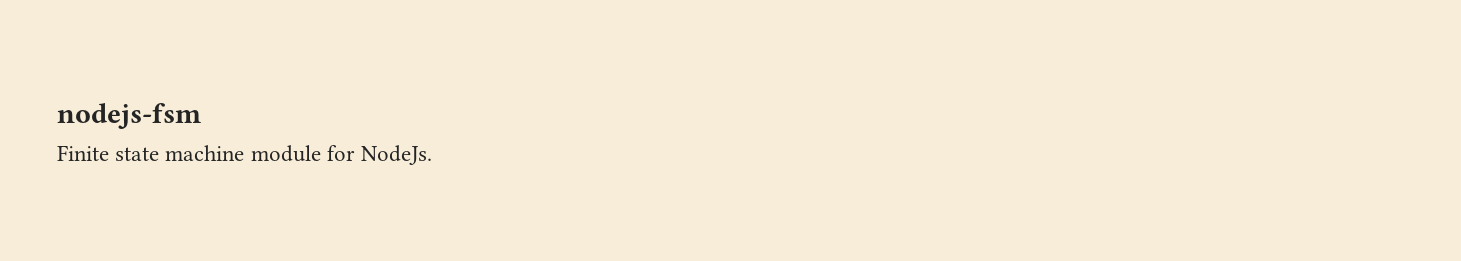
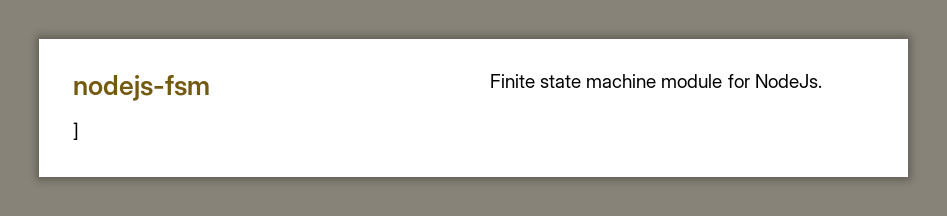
+ ]

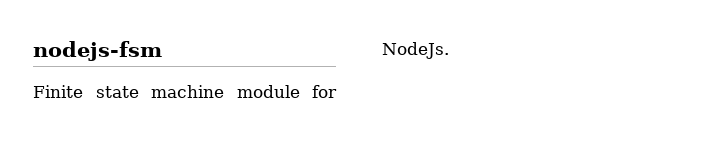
- ]

